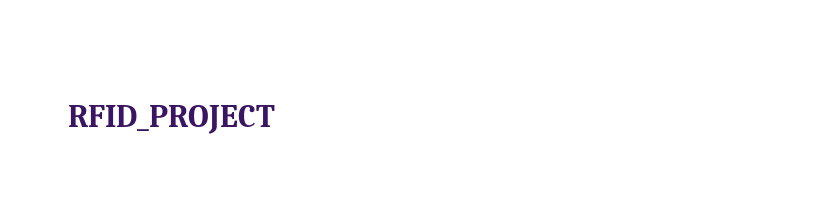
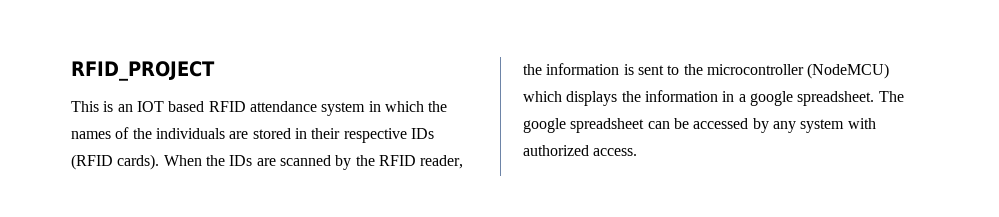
+ This is an IOT based RFID attendance system in which the names of the individuals are stored in their respective IDs (RFID cards). When the IDs are scanned by the RFID reader, the information is sent to the microcontroller (NodeMCU) which displays the information in a google spreadsheet. The google spreadsheet can be accessed by any system with authorized access.

